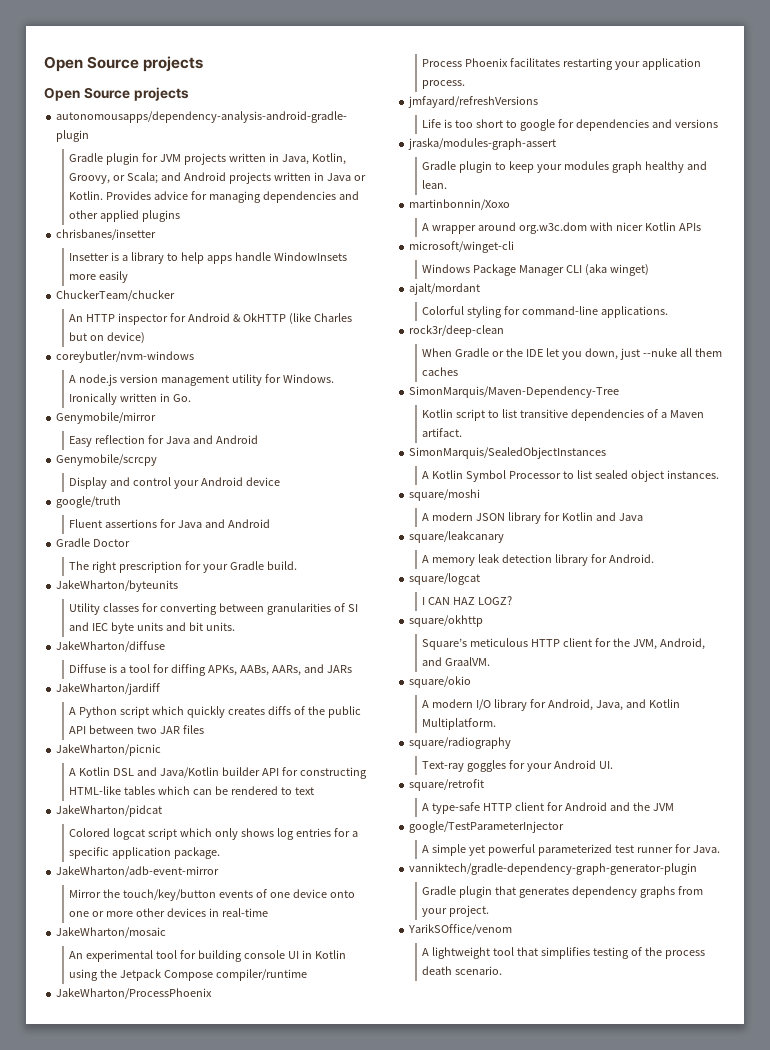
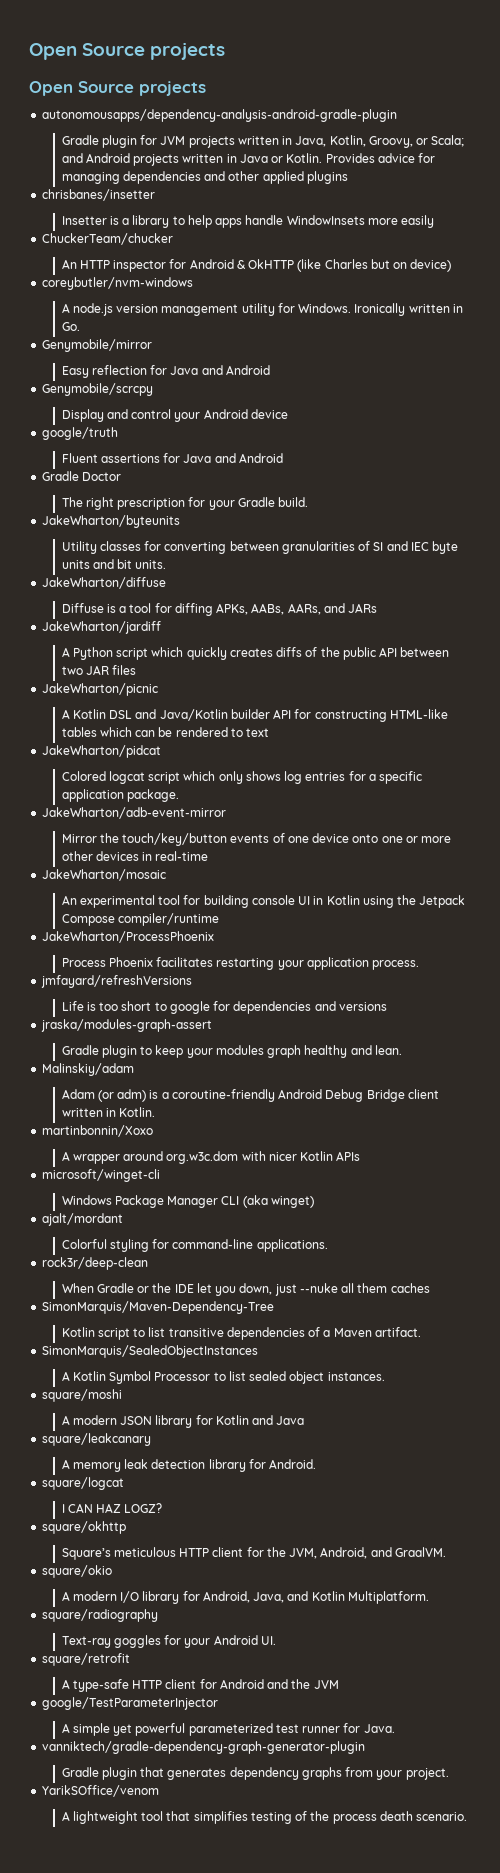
+ Malinskiy/adam
+ Adam (or adm) is a coroutine-friendly Android Debug Bridge client written in Kotlin.

